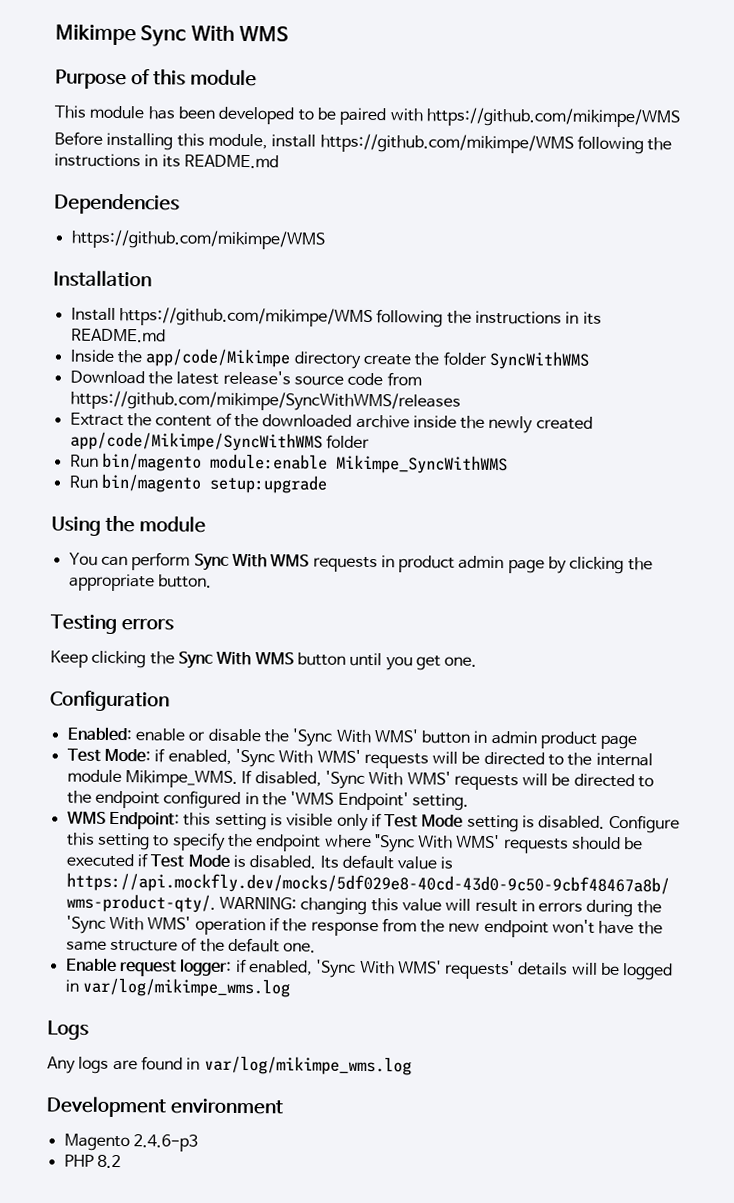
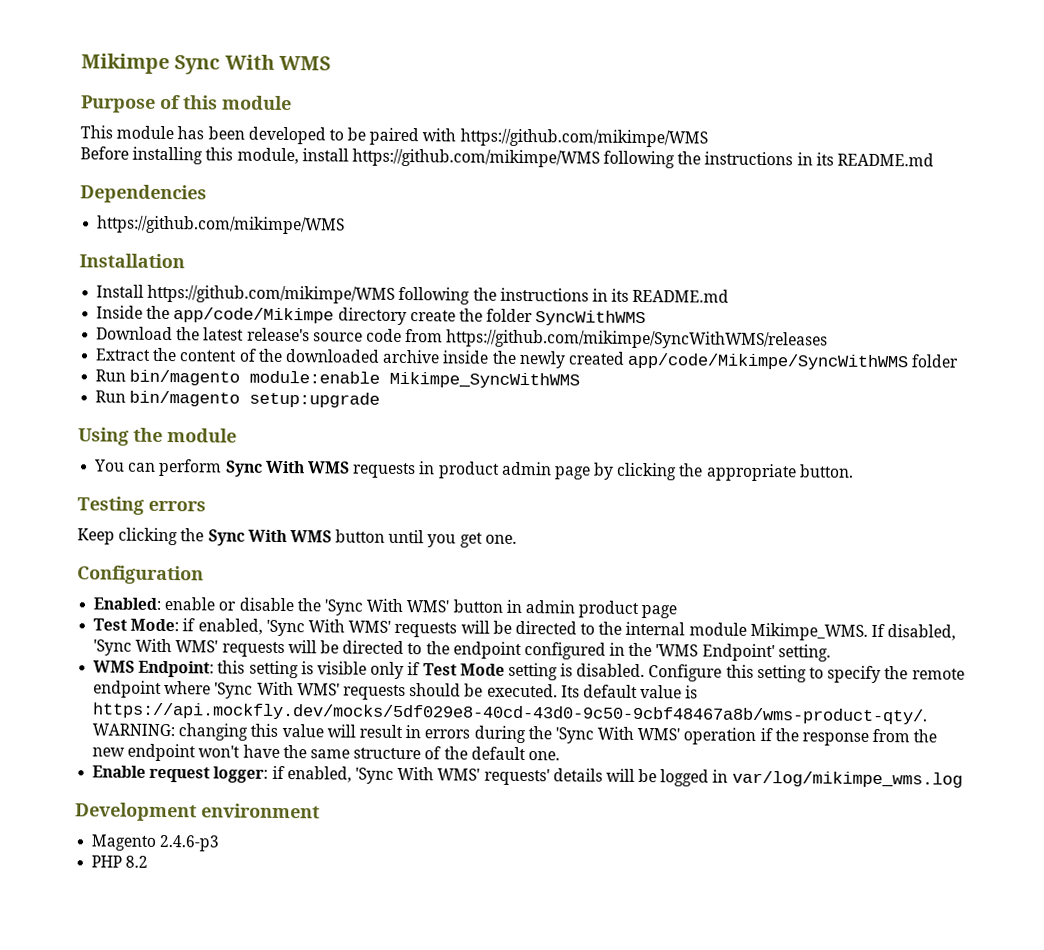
- Configure this setting to specify the endpoint where "Sync With WMS' requests should be executed if Test Mode is disabled.
+ Configure this setting to specify the remote endpoint where 'Sync With WMS' requests should be executed.
- Logs
- Any logs are found in var/log/mikimpe_wms.log

